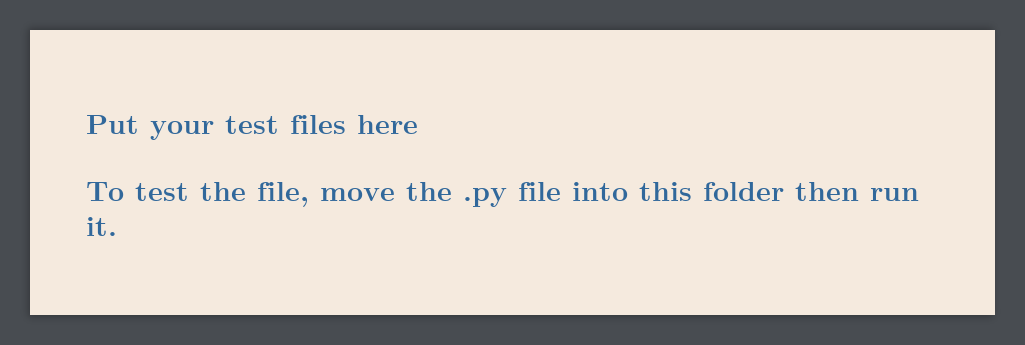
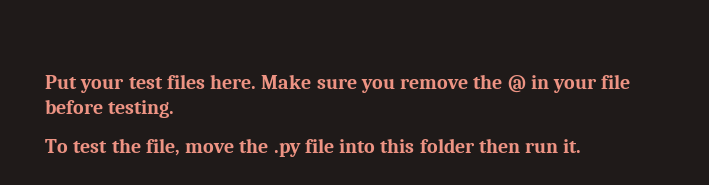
- Put your test files here
+ Put your test files here. Make sure you remove the @ in your file before testing.

